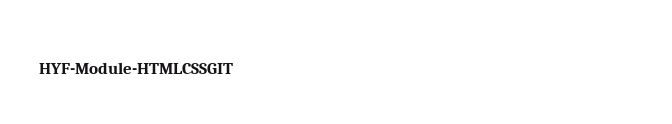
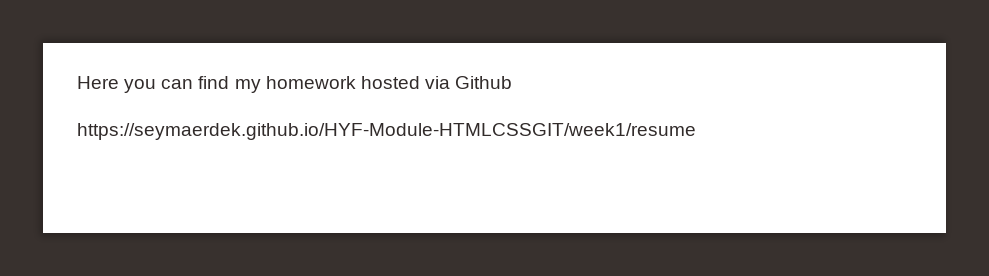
- HYF-Module-HTMLCSSGIT
+ Here you can find my homework hosted via Github
+ https://seymaerdek.github.io/HYF-Module-HTMLCSSGIT/week1/resume

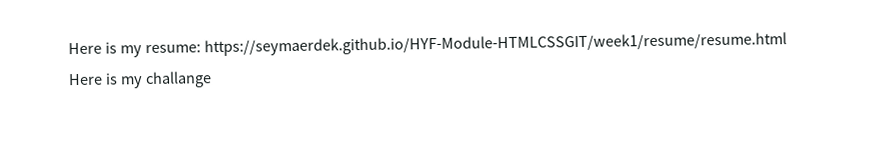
- Here you can find my homework hosted via Github
- https://seymaerdek.github.io/HYF-Module-HTMLCSSGIT/week1/resume
+ Here is my resume: https://seymaerdek.github.io/HYF-Module-HTMLCSSGIT/week1/resume/resume.html
+ Here is my challange

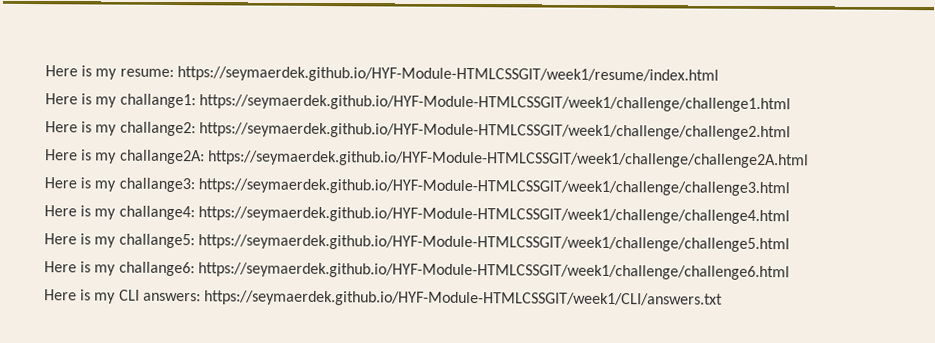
- Here is my resume: https://seymaerdek.github.io/HYF-Module-HTMLCSSGIT/week1/resume/resume.html
- Here is my challange
+ Here is my resume: https://seymaerdek.github.io/HYF-Module-HTMLCSSGIT/week1/resume/index.html
+ Here is my challange1: https://seymaerdek.github.io/HYF-Module-HTMLCSSGIT/week1/challenge/challenge1.html
+ Here is my challange2: https://seymaerdek.github.io/HYF-Module-HTMLCSSGIT/week1/challenge/challenge2.html
+ Here is my challange2A: https://seymaerdek.github.io/HYF-Module-HTMLCSSGIT/week1/challenge/challenge2A.html
+ Here is my challange3: https://seymaerdek.github.io/HYF-Module-HTMLCSSGIT/week1/challenge/challenge3.html
+ Here is my challange4: https://seymaerdek.github.io/HYF-Module-HTMLCSSGIT/week1/challenge/challenge4.html
+ Here is my challange5: https://seymaerdek.github.io/HYF-Module-HTMLCSSGIT/week1/challenge/challenge5.html
+ Here is my challange6: https://seymaerdek.github.io/HYF-Module-HTMLCSSGIT/week1/challenge/challenge6.html
+ Here is my CLI answers: https://seymaerdek.github.io/HYF-Module-HTMLCSSGIT/week1/CLI/answers.txt

